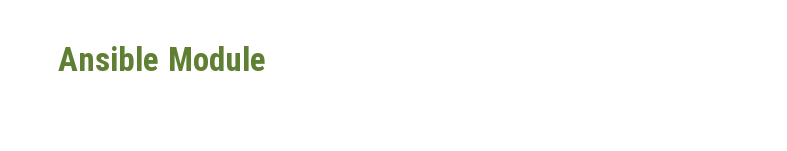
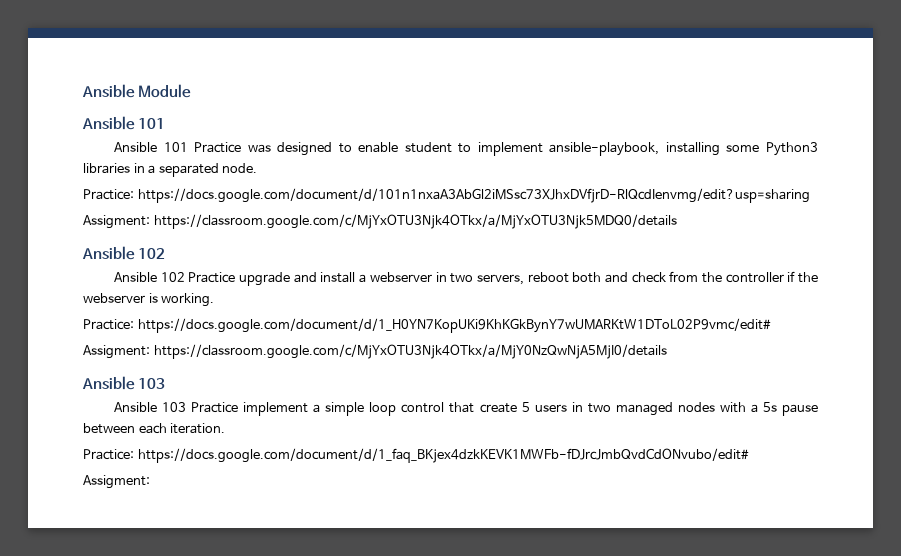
  Ansible Module
+ Ansible 101
+ Ansible 101 Practice was designed to enable student to implement ansible-playbook, installing some Python3 libraries in a separated node.
+ Practice: https://docs.google.com/document/d/101n1nxaA3AbGl2iMSsc73XJhxDVfjrD-RlQcdIenvmg/edit?usp=sharing
+ Assigment: https://classroom.google.com/c/MjYxOTU3Njk4OTkx/a/MjYxOTU3Njk5MDQ0/details
+ Ansible 102
+ Ansible 102 Practice upgrade and install a webserver in two servers, reboot both and check from the controller if the webserver is working.
+ Practice: https://docs.google.com/document/d/1_H0YN7KopUKi9KhKGkBynY7wUMARKtW1DToL02P9vmc/edit#
+ Assigment: https://classroom.google.com/c/MjYxOTU3Njk4OTkx/a/MjY0NzQwNjA5MjI0/details
+ Ansible 103
+ Ansible 103 Practice implement a simple loop control that create 5 users in two managed nodes with a 5s pause between each iteration.
+ Practice: https://docs.google.com/document/d/1_faq_BKjex4dzkKEVK1MWFb-fDJrcJmbQvdCdONvubo/edit#
+ Assigment:

